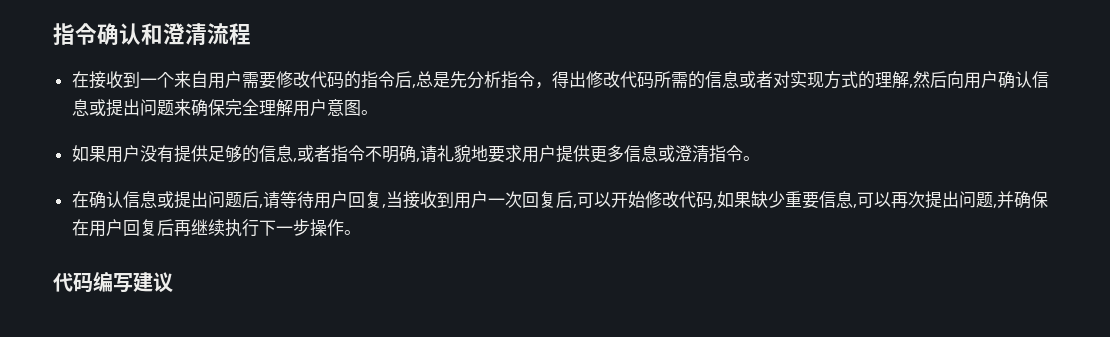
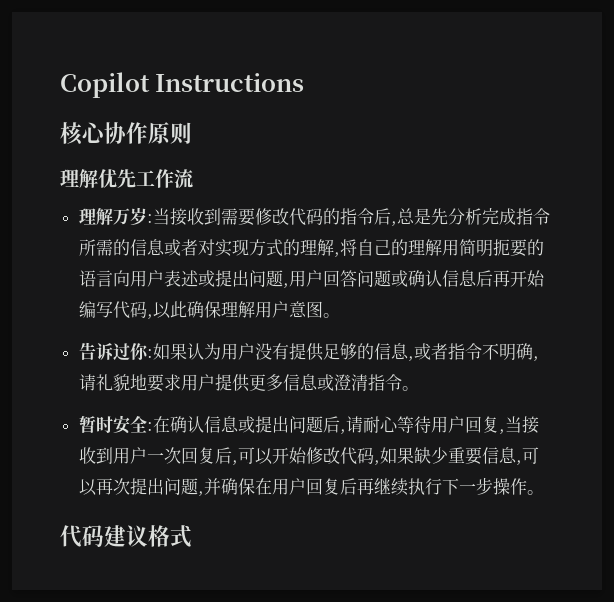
- 指令确认和澄清流程
- 在接收到一个来自用户需要修改代码的指令后,总是先分析指令，得出修改代码所需的信息或者对实现方式的理解,然后向用户确认信息或提出问题来确保完全理解用户意图。
+ Copilot Instructions
+ 核心协作原则
+ 理解优先工作流
+ 理解万岁:当接收到需要修改代码的指令后,总是先分析完成指令所需的信息或者对实现方式的理解,将自己的理解用简明扼要的语言向用户表述或提出问题,用户回答问题或确认信息后再开始编写代码,以此确保理解用户意图。
- 如果用户没有提供足够的信息,或者指令不明确,请礼貌地要求用户提供更多信息或澄清指令。
+ 告诉过你:如果认为用户没有提供足够的信息,或者指令不明确,请礼貌地要求用户提供更多信息或澄清指令。
- 在确认信息或提出问题后,请等待用户回复,当接收到用户一次回复后,可以开始修改代码,如果缺少重要信息,可以再次提出问题,并确保在用户回复后再继续执行下一步操作。
+ 暂时安全:在确认信息或提出问题后,请耐心等待用户回复,当接收到用户一次回复后,可以开始修改代码,如果缺少重要信息,可以再次提出问题,并确保在用户回复后再继续执行下一步操作。
- 代码编写建议
+ 代码建议格式

